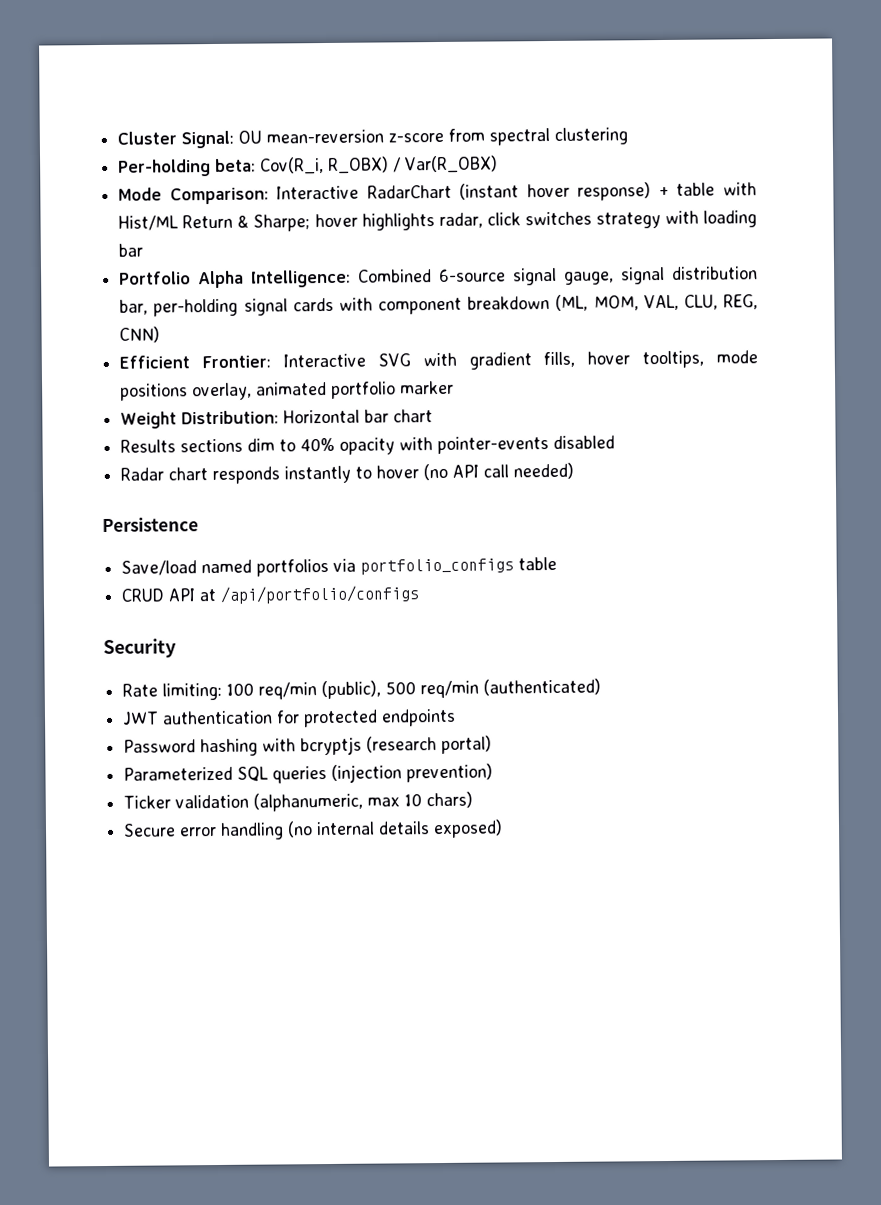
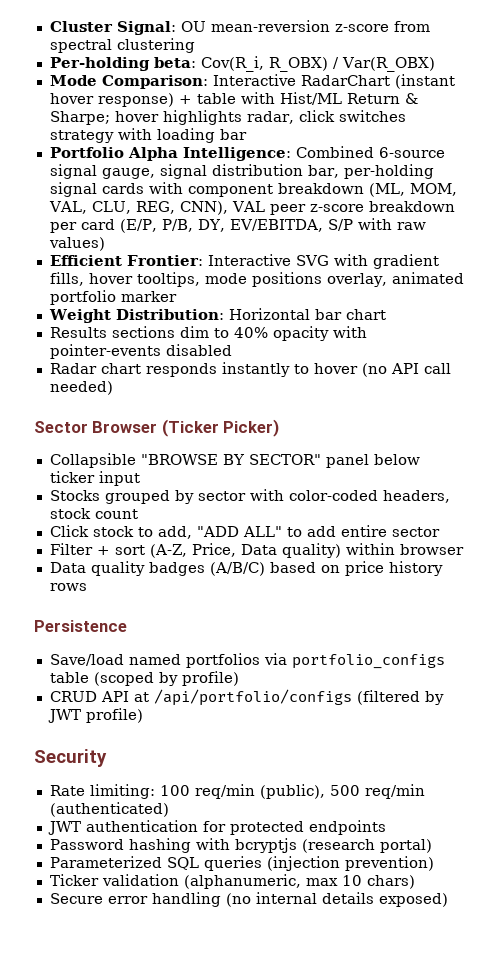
- Portfolio Alpha Intelligence: Combined 6-source signal gauge, signal distribution bar, per-holding signal cards with component breakdown (ML, MOM, VAL, CLU, REG, CNN)
+ Portfolio Alpha Intelligence: Combined 6-source signal gauge, signal distribution bar, per-holding signal cards with component breakdown (ML, MOM, VAL, CLU, REG, CNN), VAL peer z-score breakdown per card (E/P, P/B, DY, EV/EBITDA, S/P with raw values)
+ Sector Browser (Ticker Picker)
+ Collapsible "BROWSE BY SECTOR" panel below ticker input
+ Stocks grouped by sector with color-coded headers, stock count
+ Click stock to add, "ADD ALL" to add entire sector
+ Filter + sort (A-Z, Price, Data quality) within browser
+ Data quality badges (A/B/C) based on price history rows
- Save/load named portfolios via portfolio_configs table
+ Save/load named portfolios via portfolio_configs table (scoped by profile)
- CRUD API at /api/portfolio/configs
+ CRUD API at /api/portfolio/configs (filtered by JWT profile)

